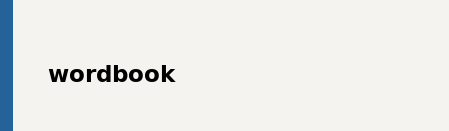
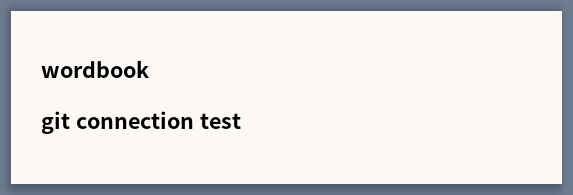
+ git connection test

